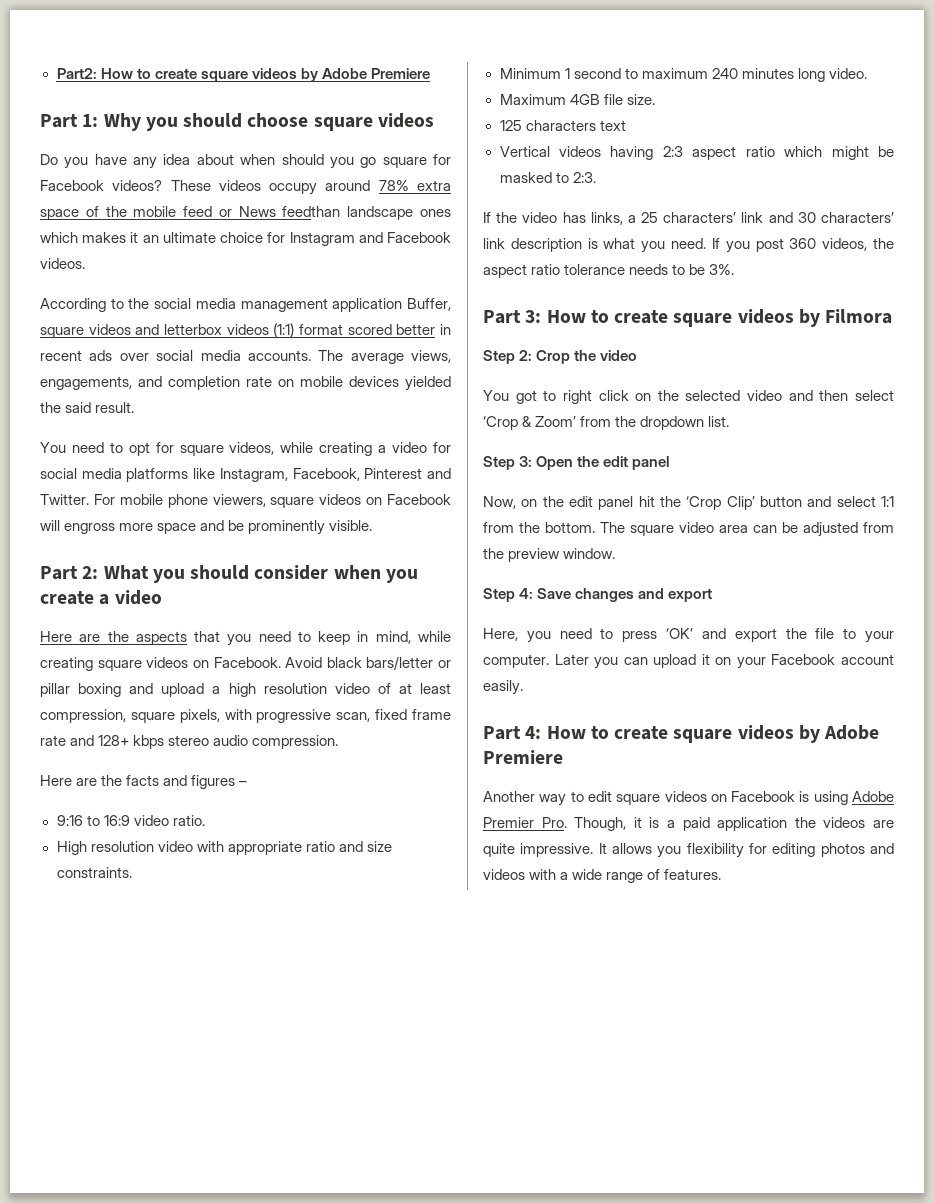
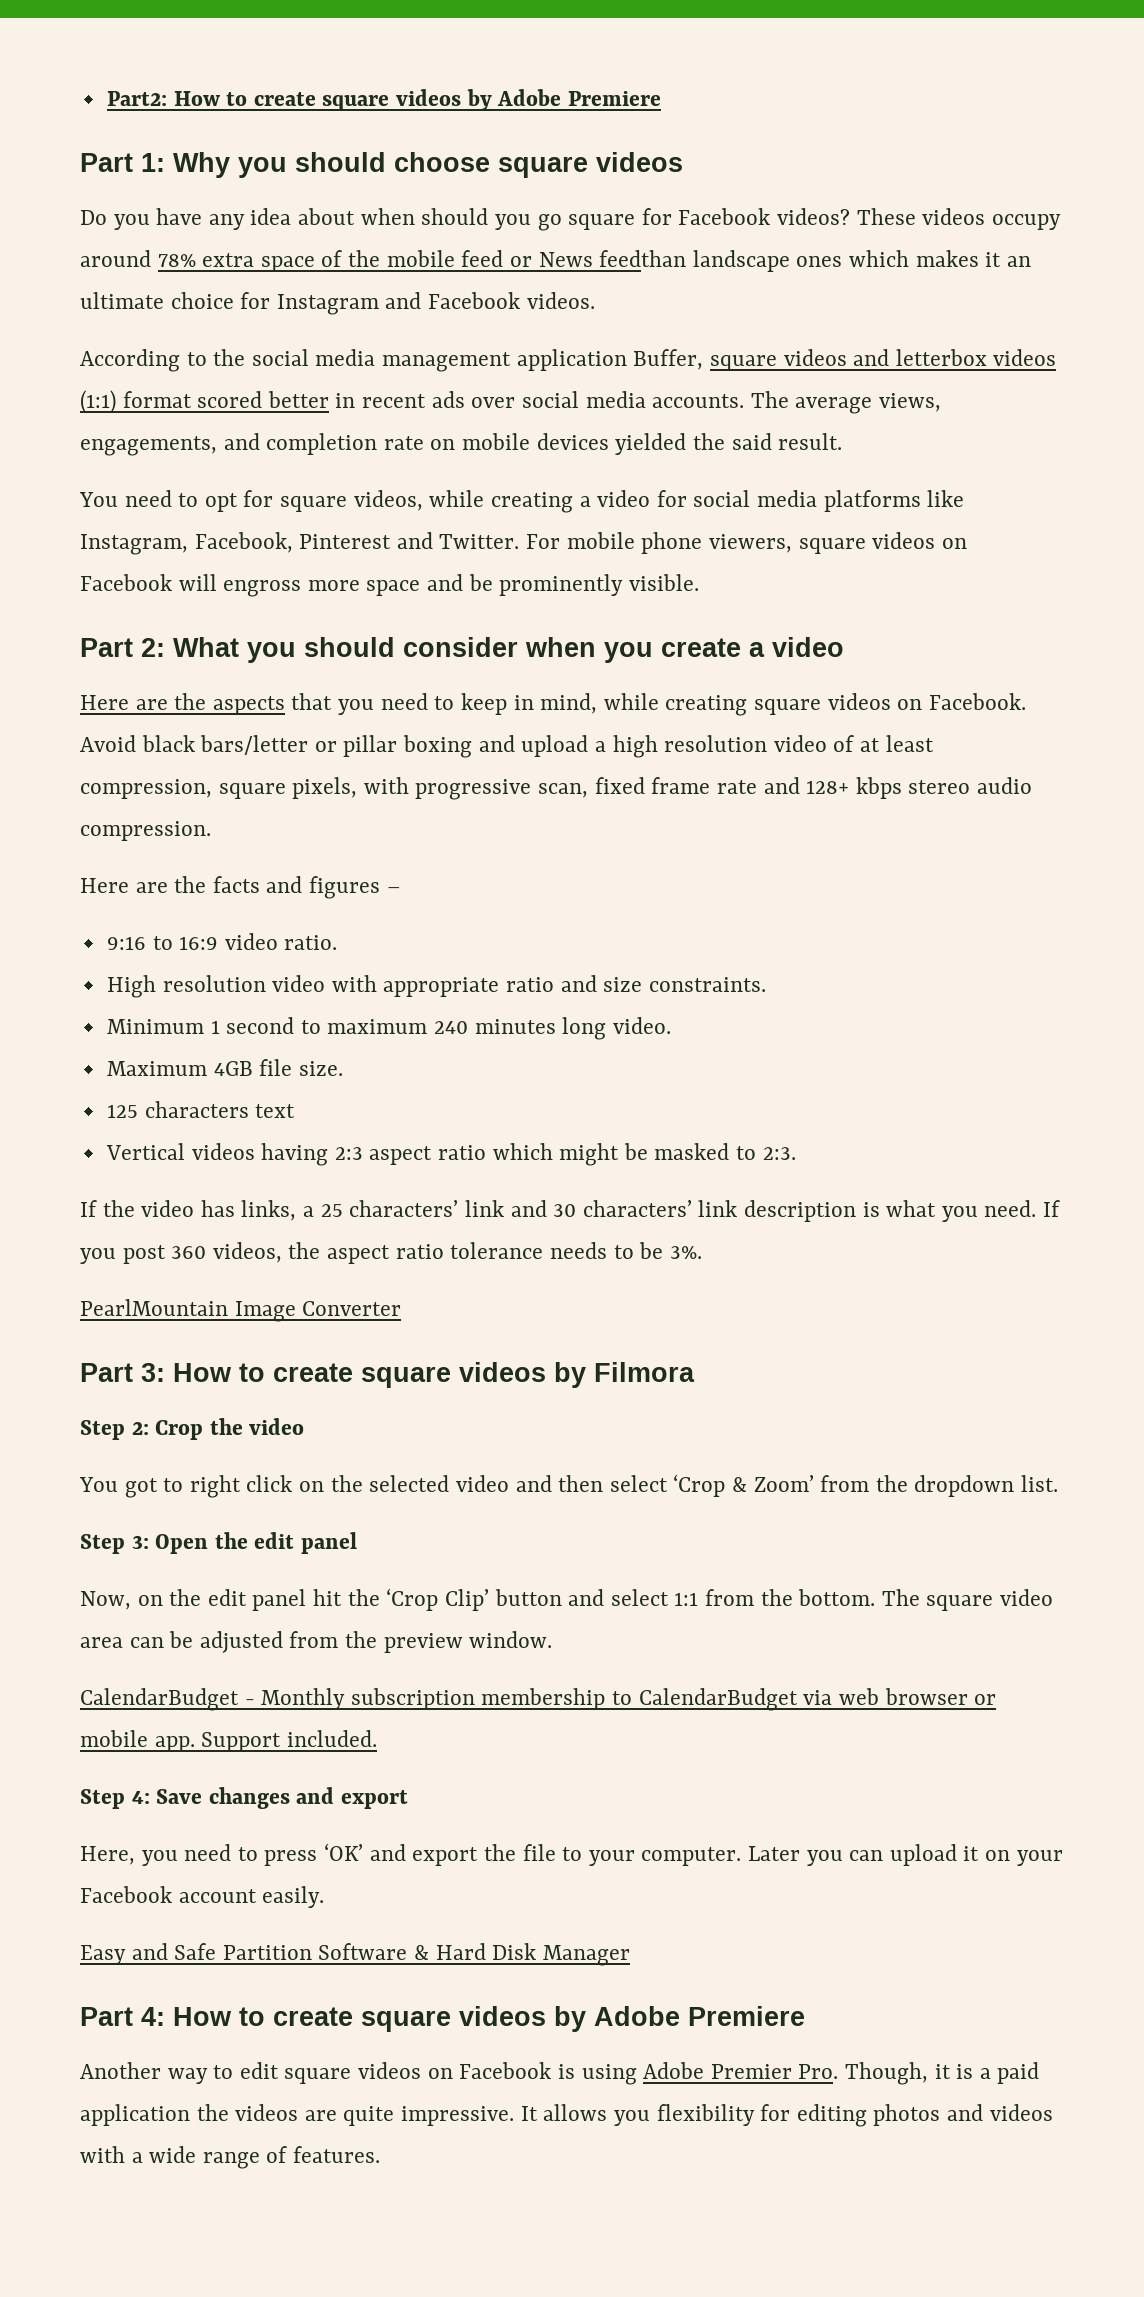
+ PearlMountain Image Converter
+ CalendarBudget - Monthly subscription membership to CalendarBudget via web browser or mobile app. Support included.
+ Easy and Safe Partition Software & Hard Disk Manager

